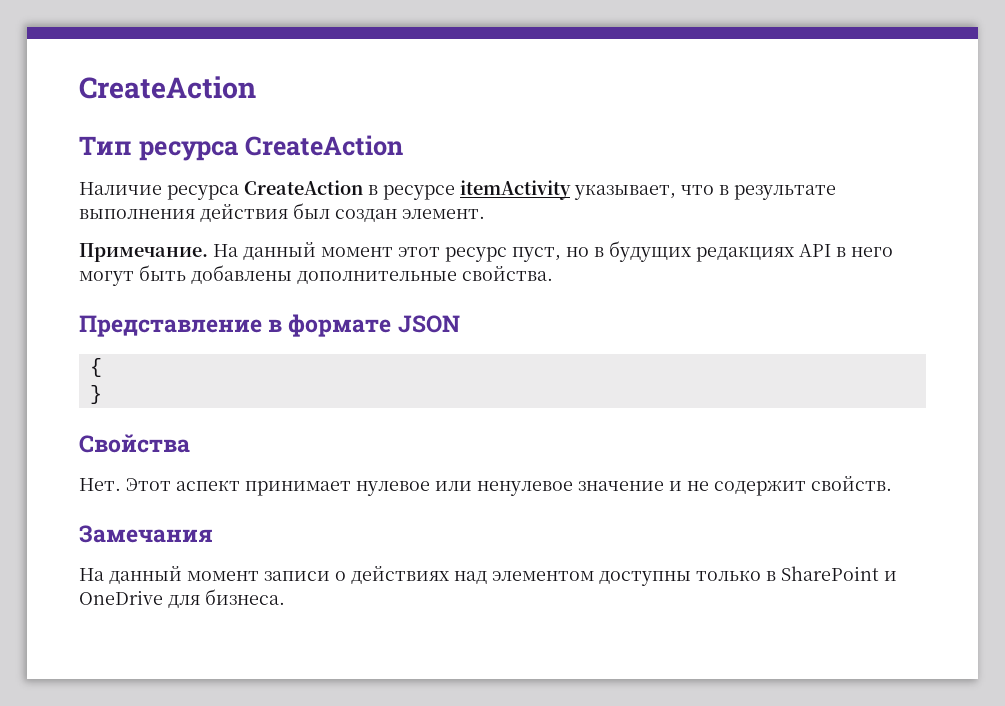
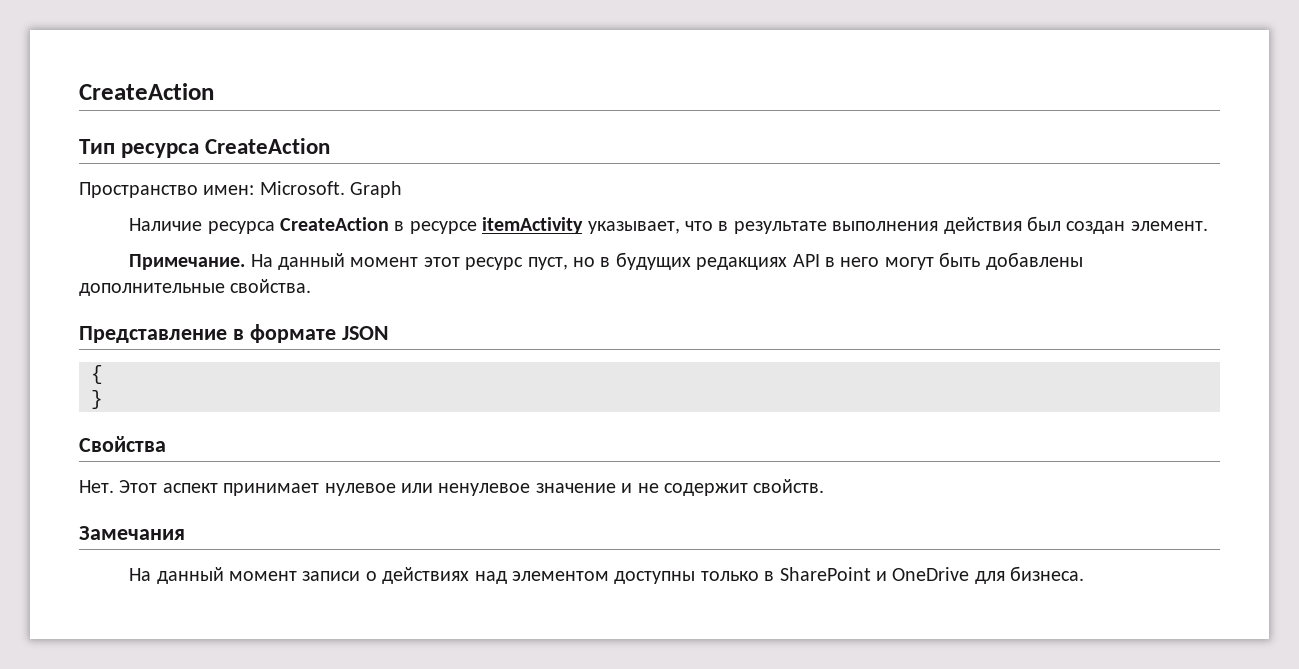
+ Пространство имен: Microsoft. Graph

